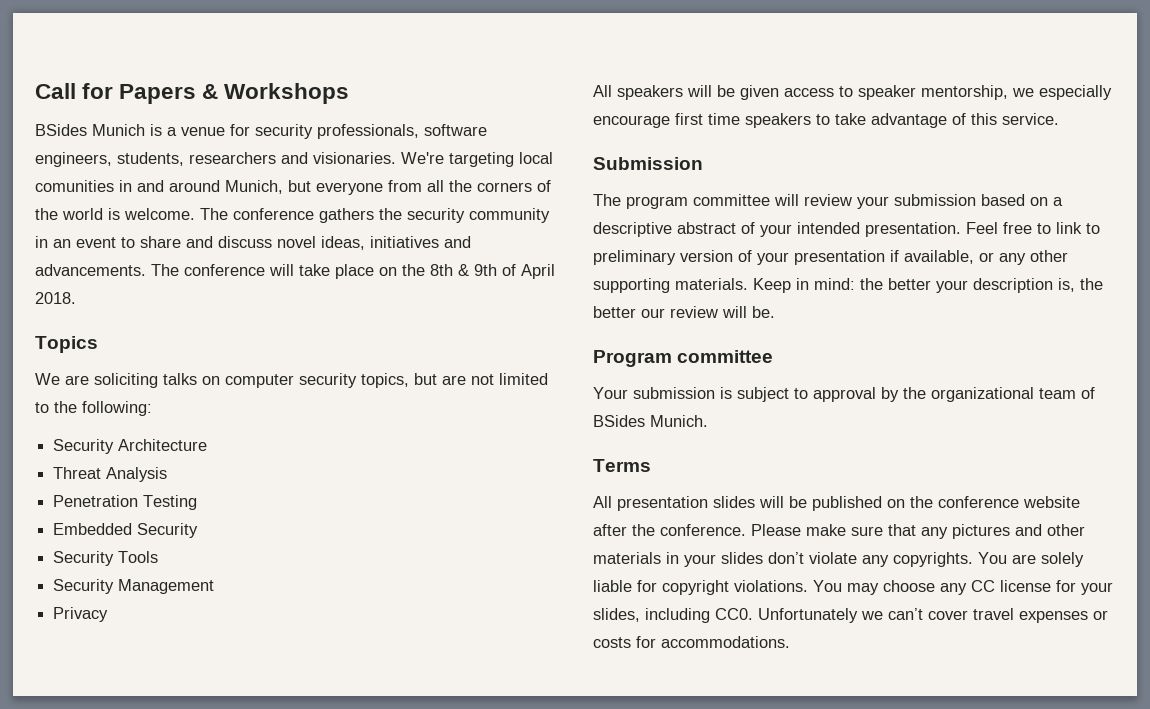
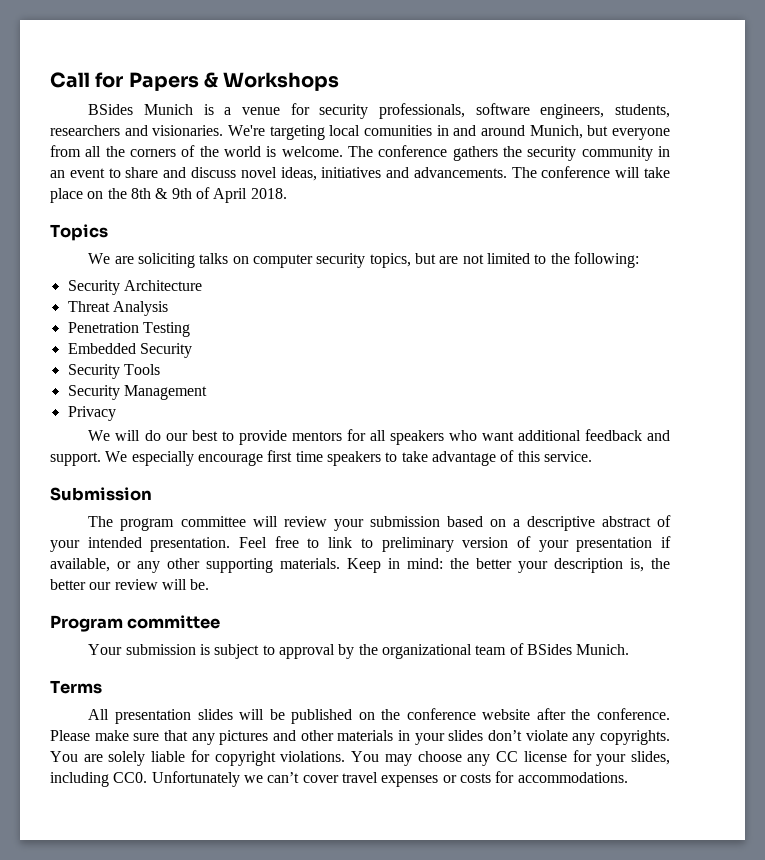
- All speakers will be given access to speaker mentorship, we especially encourage first time speakers to take advantage of this service.
+ We will do our best to provide mentors for all speakers who want additional feedback and support. We especially encourage first time speakers to take advantage of this service.

